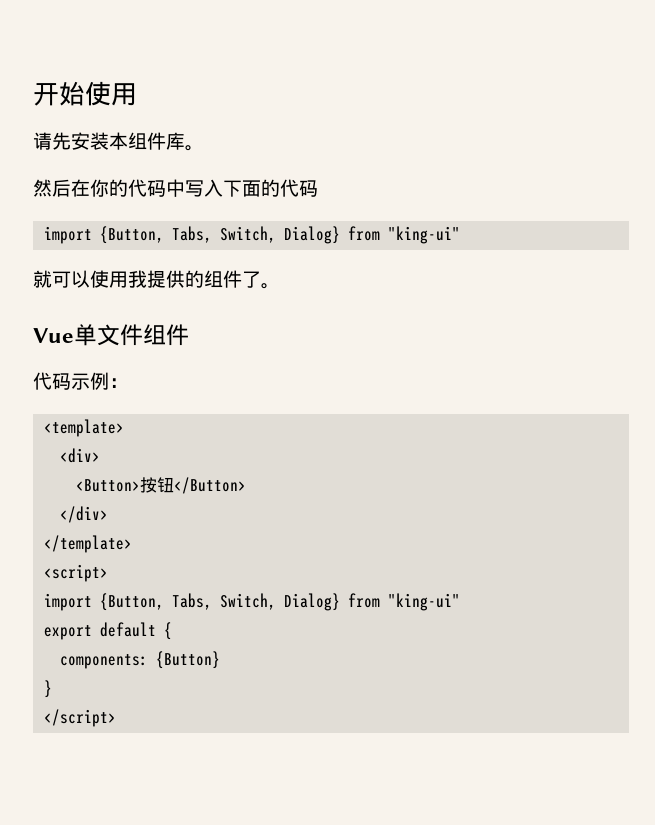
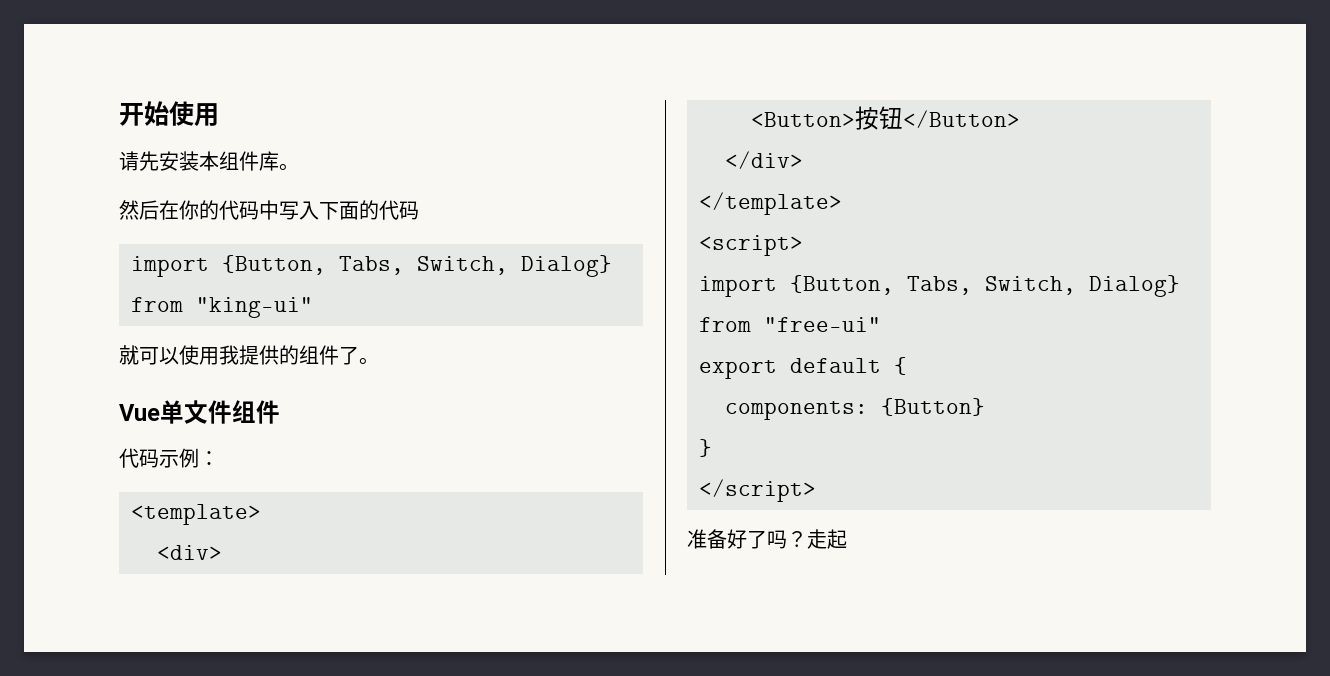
  <script>
- import {Button, Tabs, Switch, Dialog} from "king-ui"
+ import {Button, Tabs, Switch, Dialog} from "free-ui"
+ 准备好了吗？走起

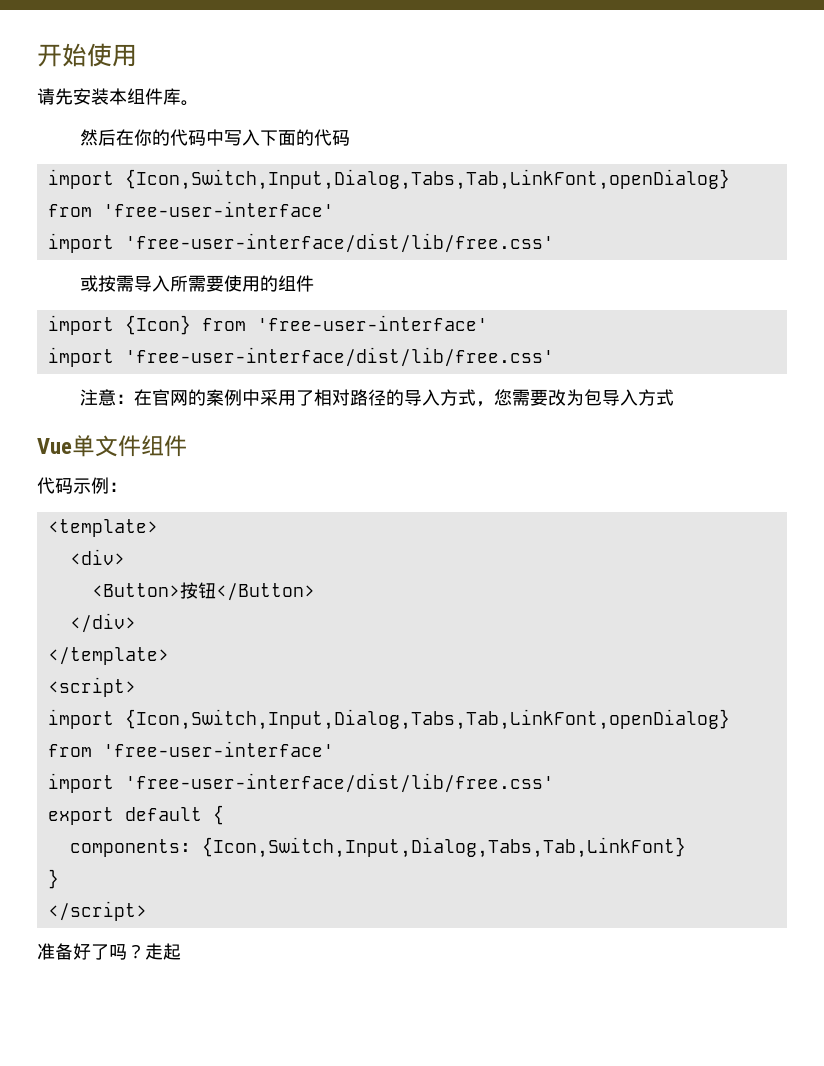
  然后在你的代码中写入下面的代码
- import {Button, Tabs, Switch, Dialog} from "king-ui"
- 就可以使用我提供的组件了。
+ import {Icon,Switch,Input,Dialog,Tabs,Tab,LinkFont,openDialog} from 'free-user-interface'
+ import 'free-user-interface/dist/lib/free.css'
+ 或按需导入所需要使用的组件
+ import {Icon} from 'free-user-interface'
+ import 'free-user-interface/dist/lib/free.css'
+ 注意：在官网的案例中采用了相对路径的导入方式，您需要改为包导入方式
  <script>
- import {Button, Tabs, Switch, Dialog} from "free-ui"
+ import {Icon,Switch,Input,Dialog,Tabs,Tab,LinkFont,openDialog} from 'free-user-interface'
+ import 'free-user-interface/dist/lib/free.css'
- components: {Button}
+ components: {Icon,Switch,Input,Dialog,Tabs,Tab,LinkFont}

